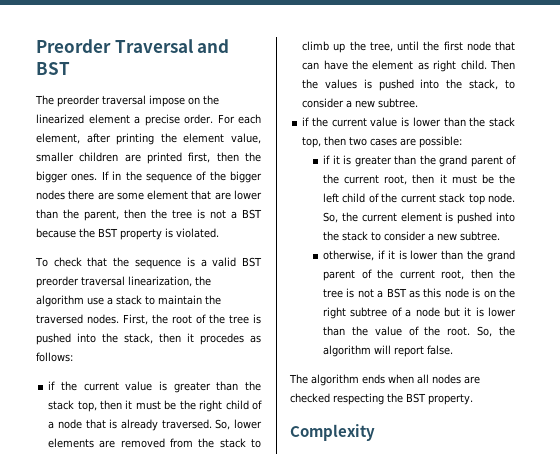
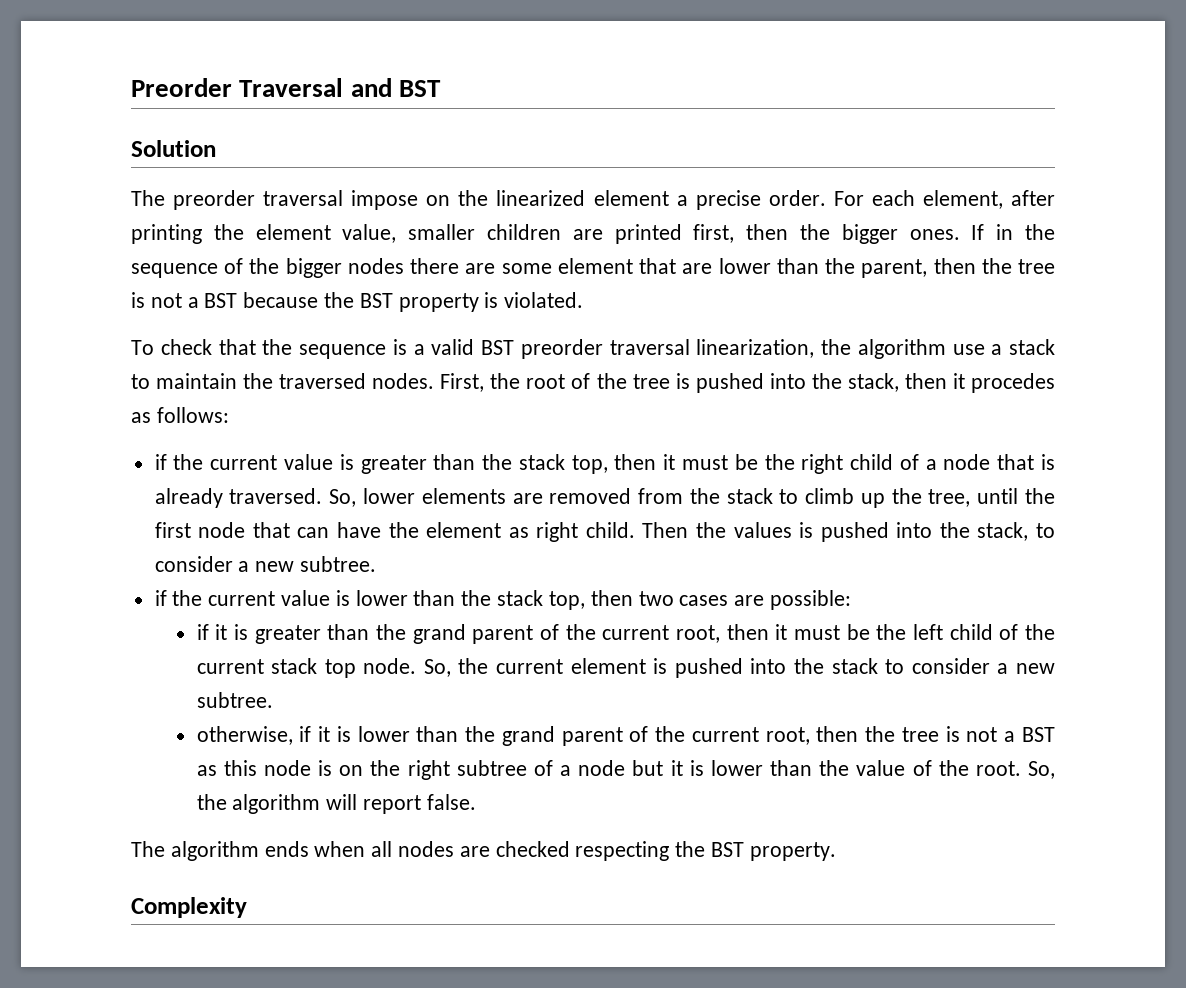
+ Solution

